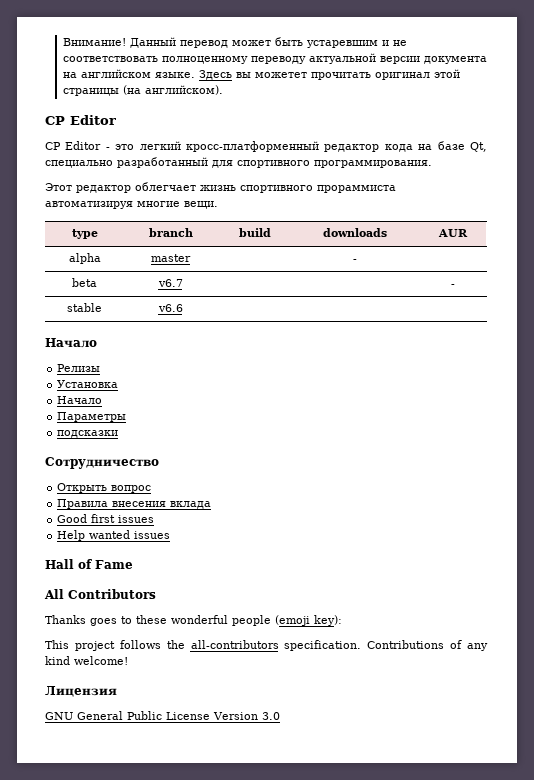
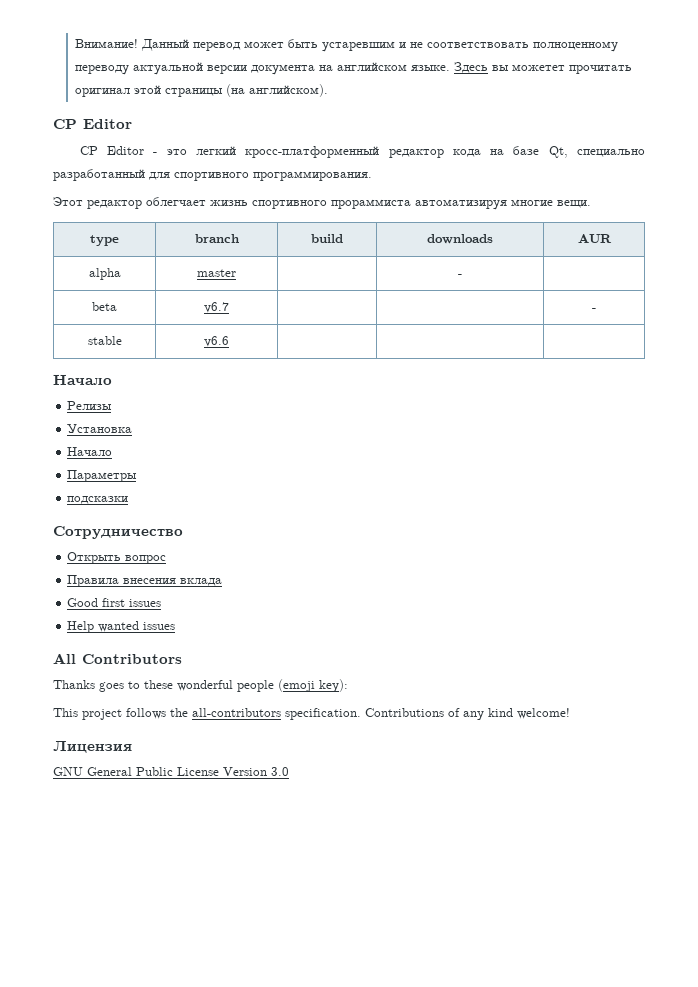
- Hall of Fame

